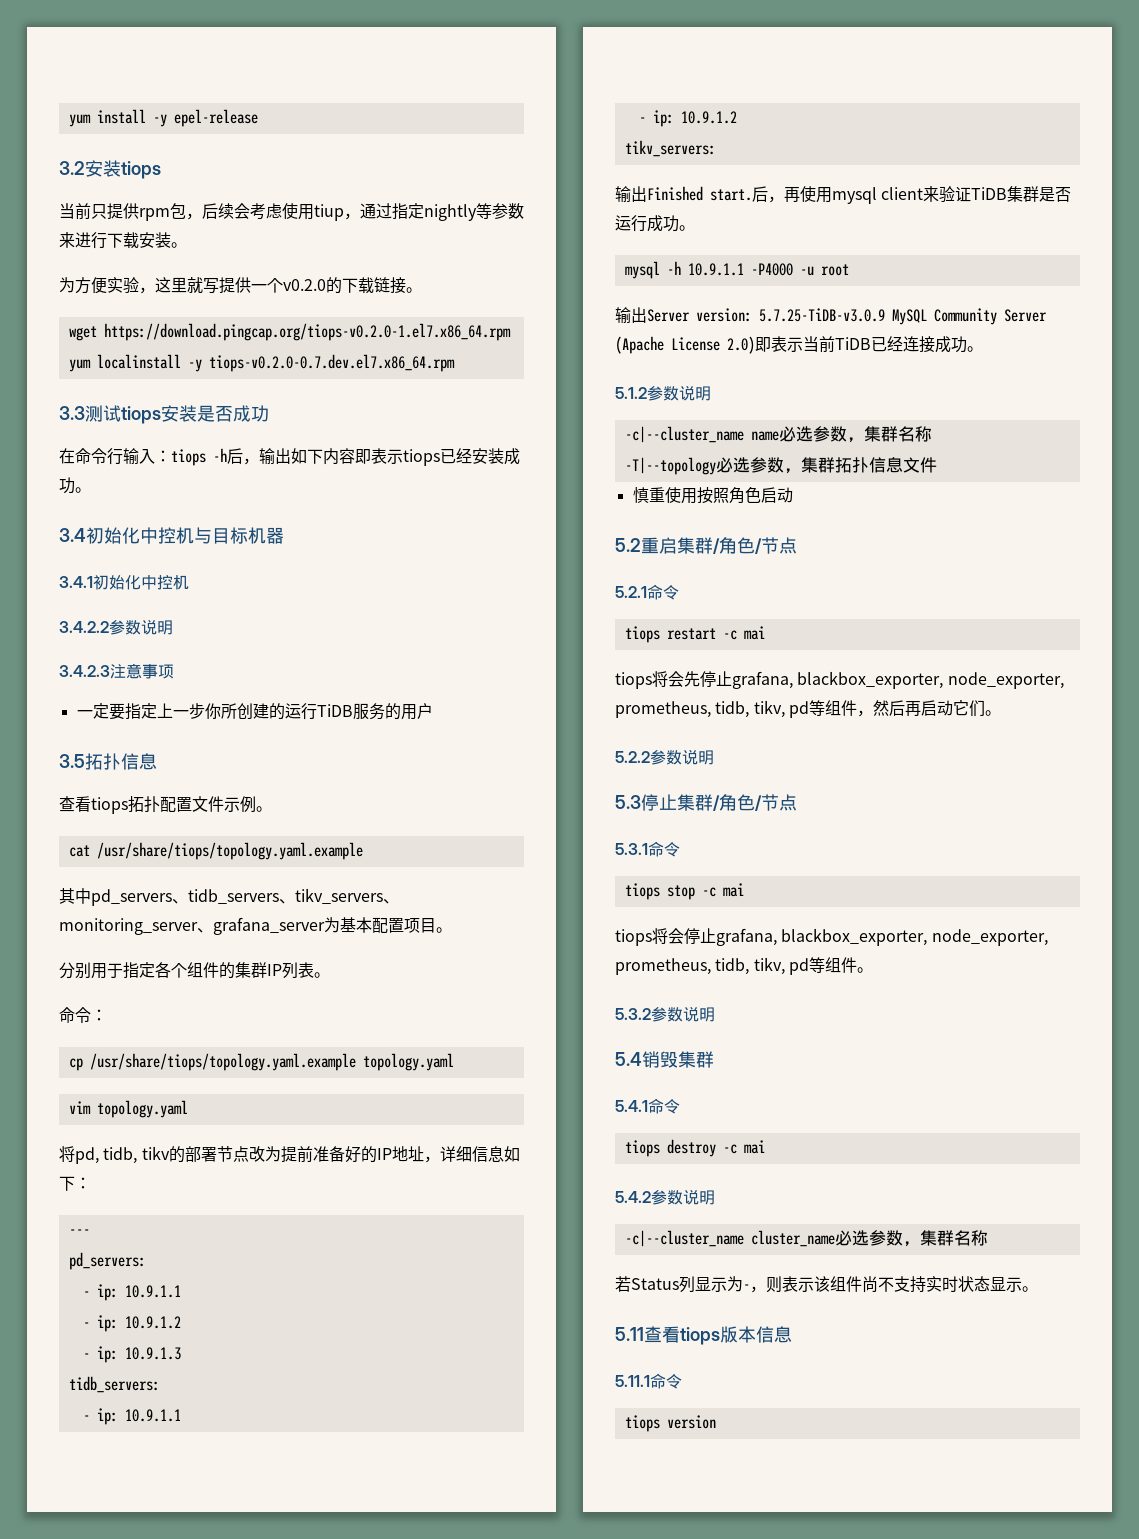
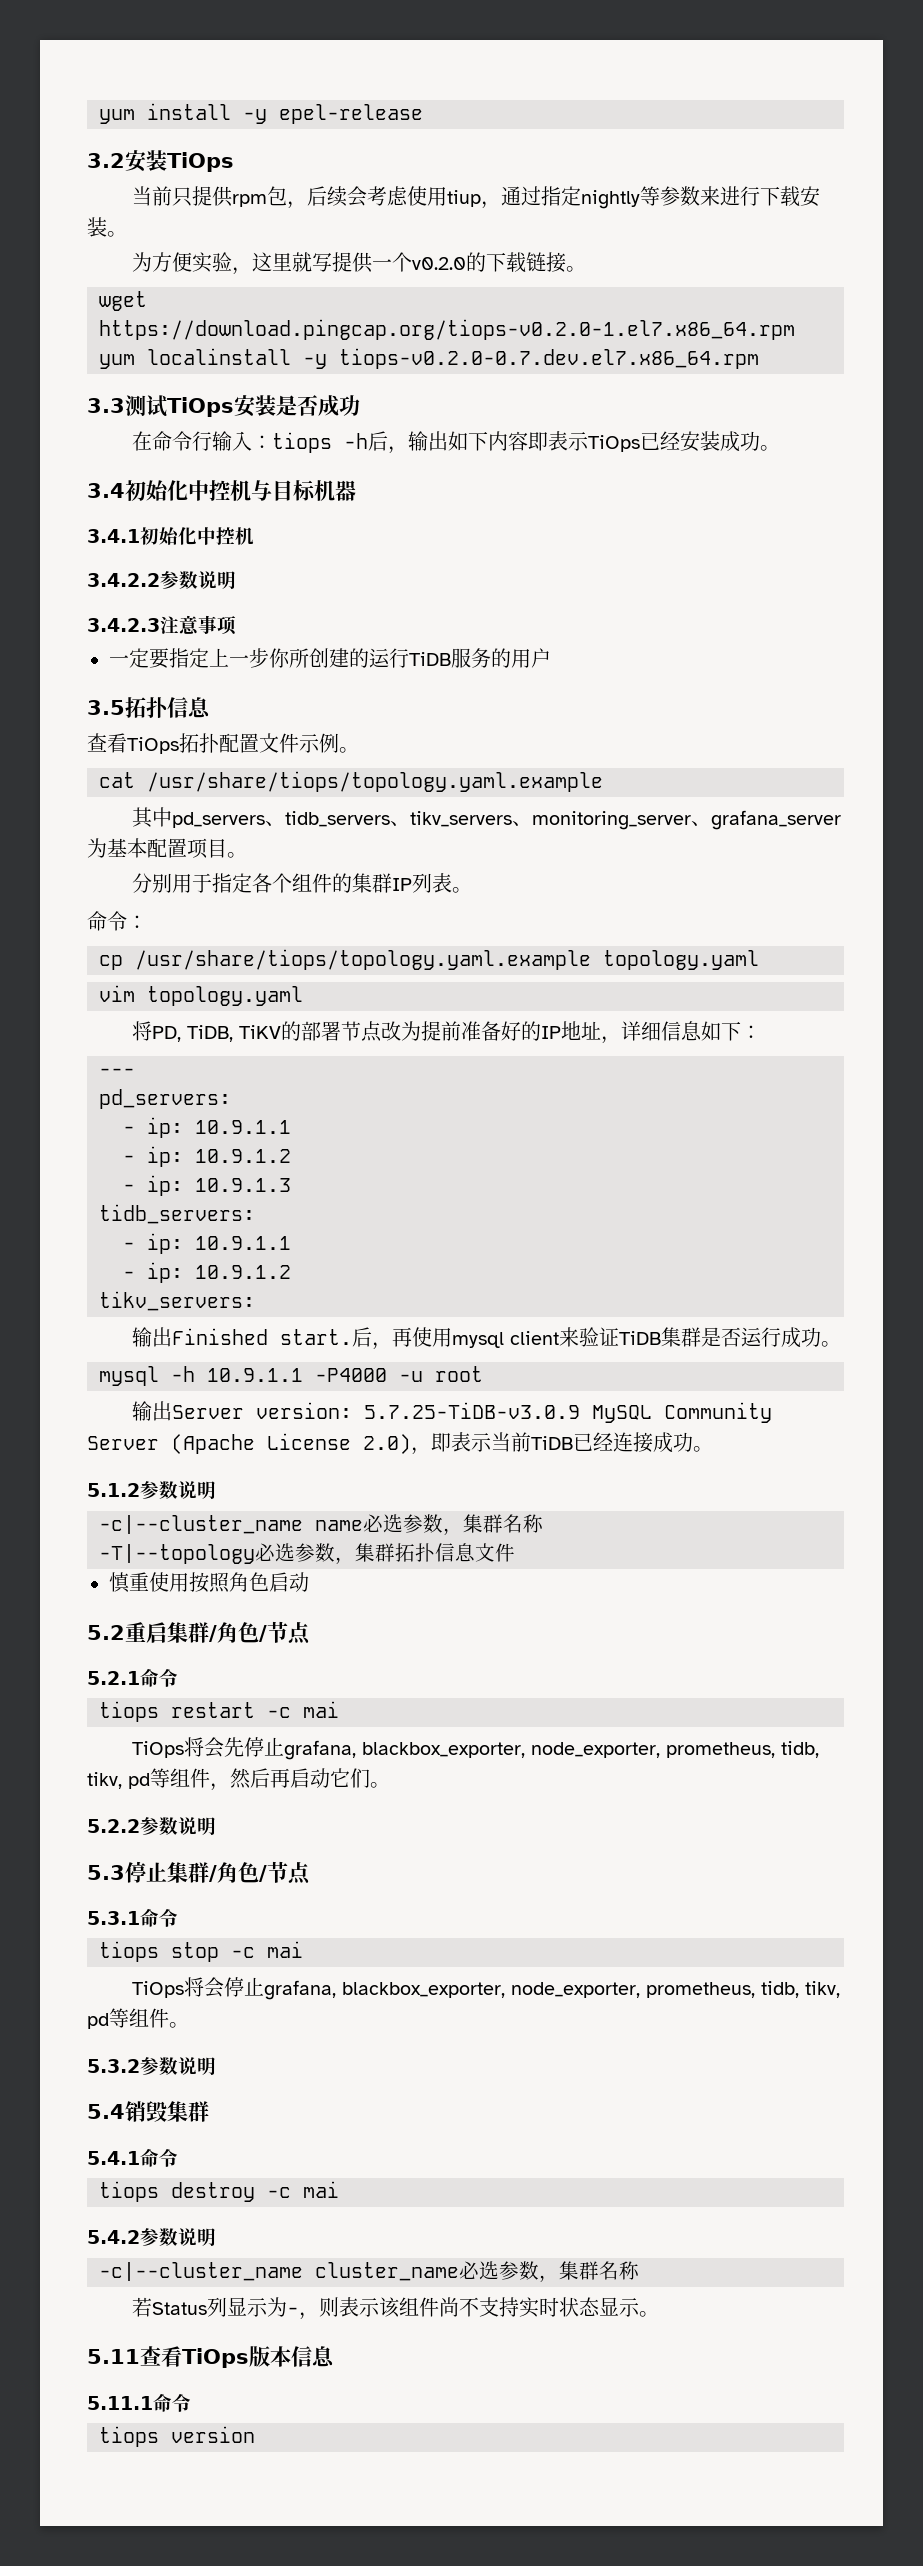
- 3.2安装tiops
+ 3.2安装TiOps
- 3.3测试tiops安装是否成功
+ 3.3测试TiOps安装是否成功
- 在命令行输入：tiops -h后，输出如下内容即表示tiops已经安装成功。
+ 在命令行输入：tiops -h后，输出如下内容即表示TiOps已经安装成功。
- 查看tiops拓扑配置文件示例。
+ 查看TiOps拓扑配置文件示例。
- 将pd, tidb, tikv的部署节点改为提前准备好的IP地址，详细信息如下：
+ 将PD, TiDB, TiKV的部署节点改为提前准备好的IP地址，详细信息如下：
- 输出Server version: 5.7.25-TiDB-v3.0.9 MySQL Community Server (Apache License 2.0)即表示当前TiDB已经连接成功。
+ 输出Server version: 5.7.25-TiDB-v3.0.9 MySQL Community Server (Apache License 2.0)，即表示当前TiDB已经连接成功。
- tiops将会先停止grafana, blackbox_exporter, node_exporter, prometheus, tidb, tikv, pd等组件，然后再启动它们。
+ TiOps将会先停止grafana, blackbox_exporter, node_exporter, prometheus, tidb, tikv, pd等组件，然后再启动它们。
- tiops将会停止grafana, blackbox_exporter, node_exporter, prometheus, tidb, tikv, pd等组件。
+ TiOps将会停止grafana, blackbox_exporter, node_exporter, prometheus, tidb, tikv, pd等组件。
- 5.11查看tiops版本信息
+ 5.11查看TiOps版本信息

